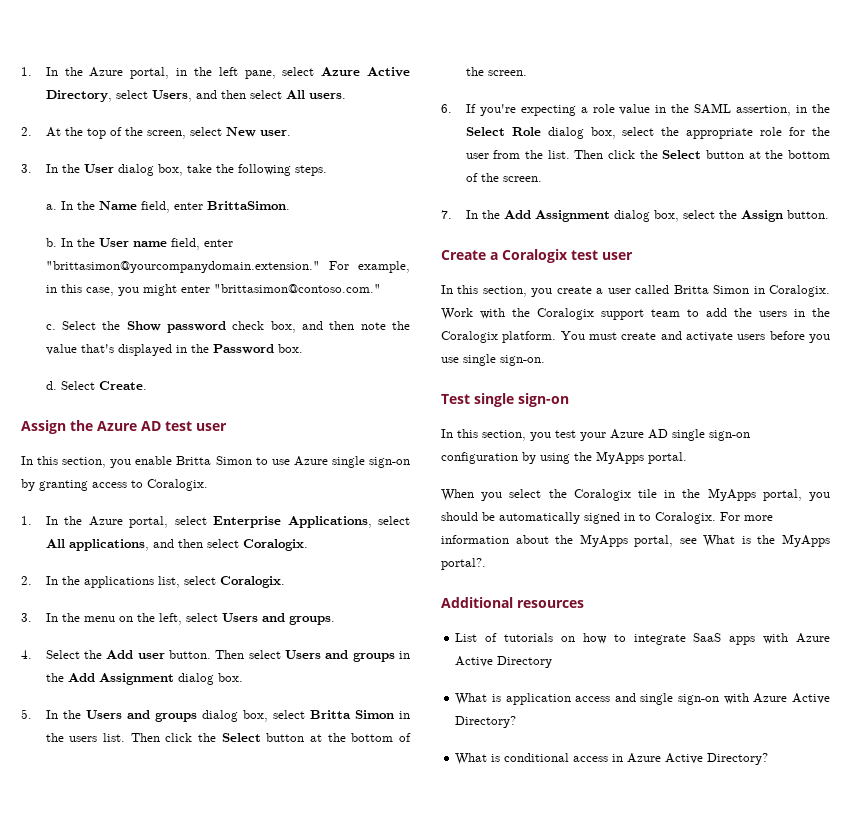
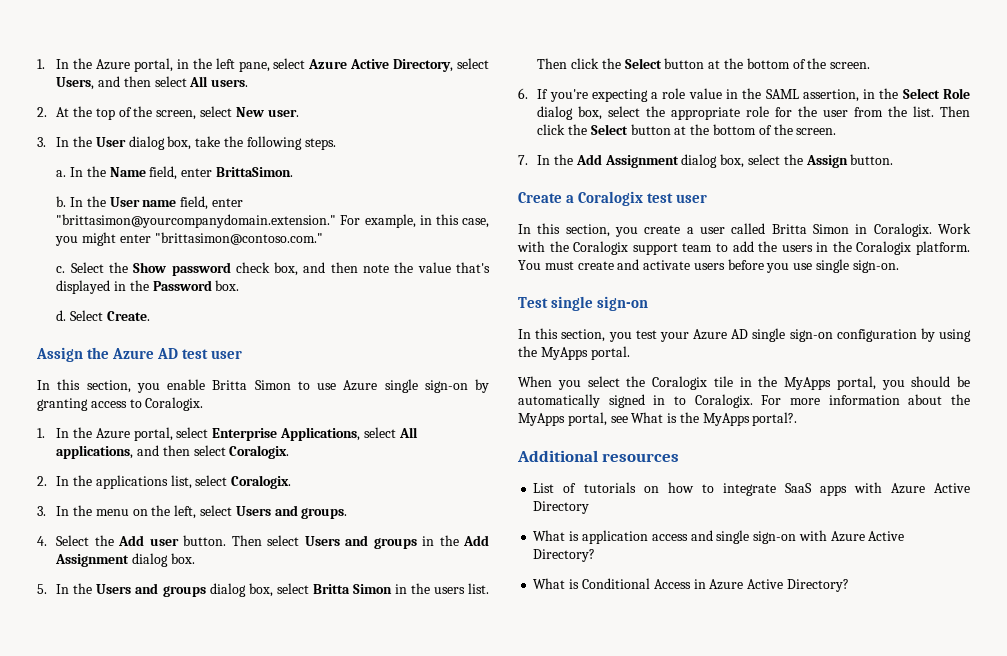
- What is conditional access in Azure Active Directory?
+ What is Conditional Access in Azure Active Directory?

